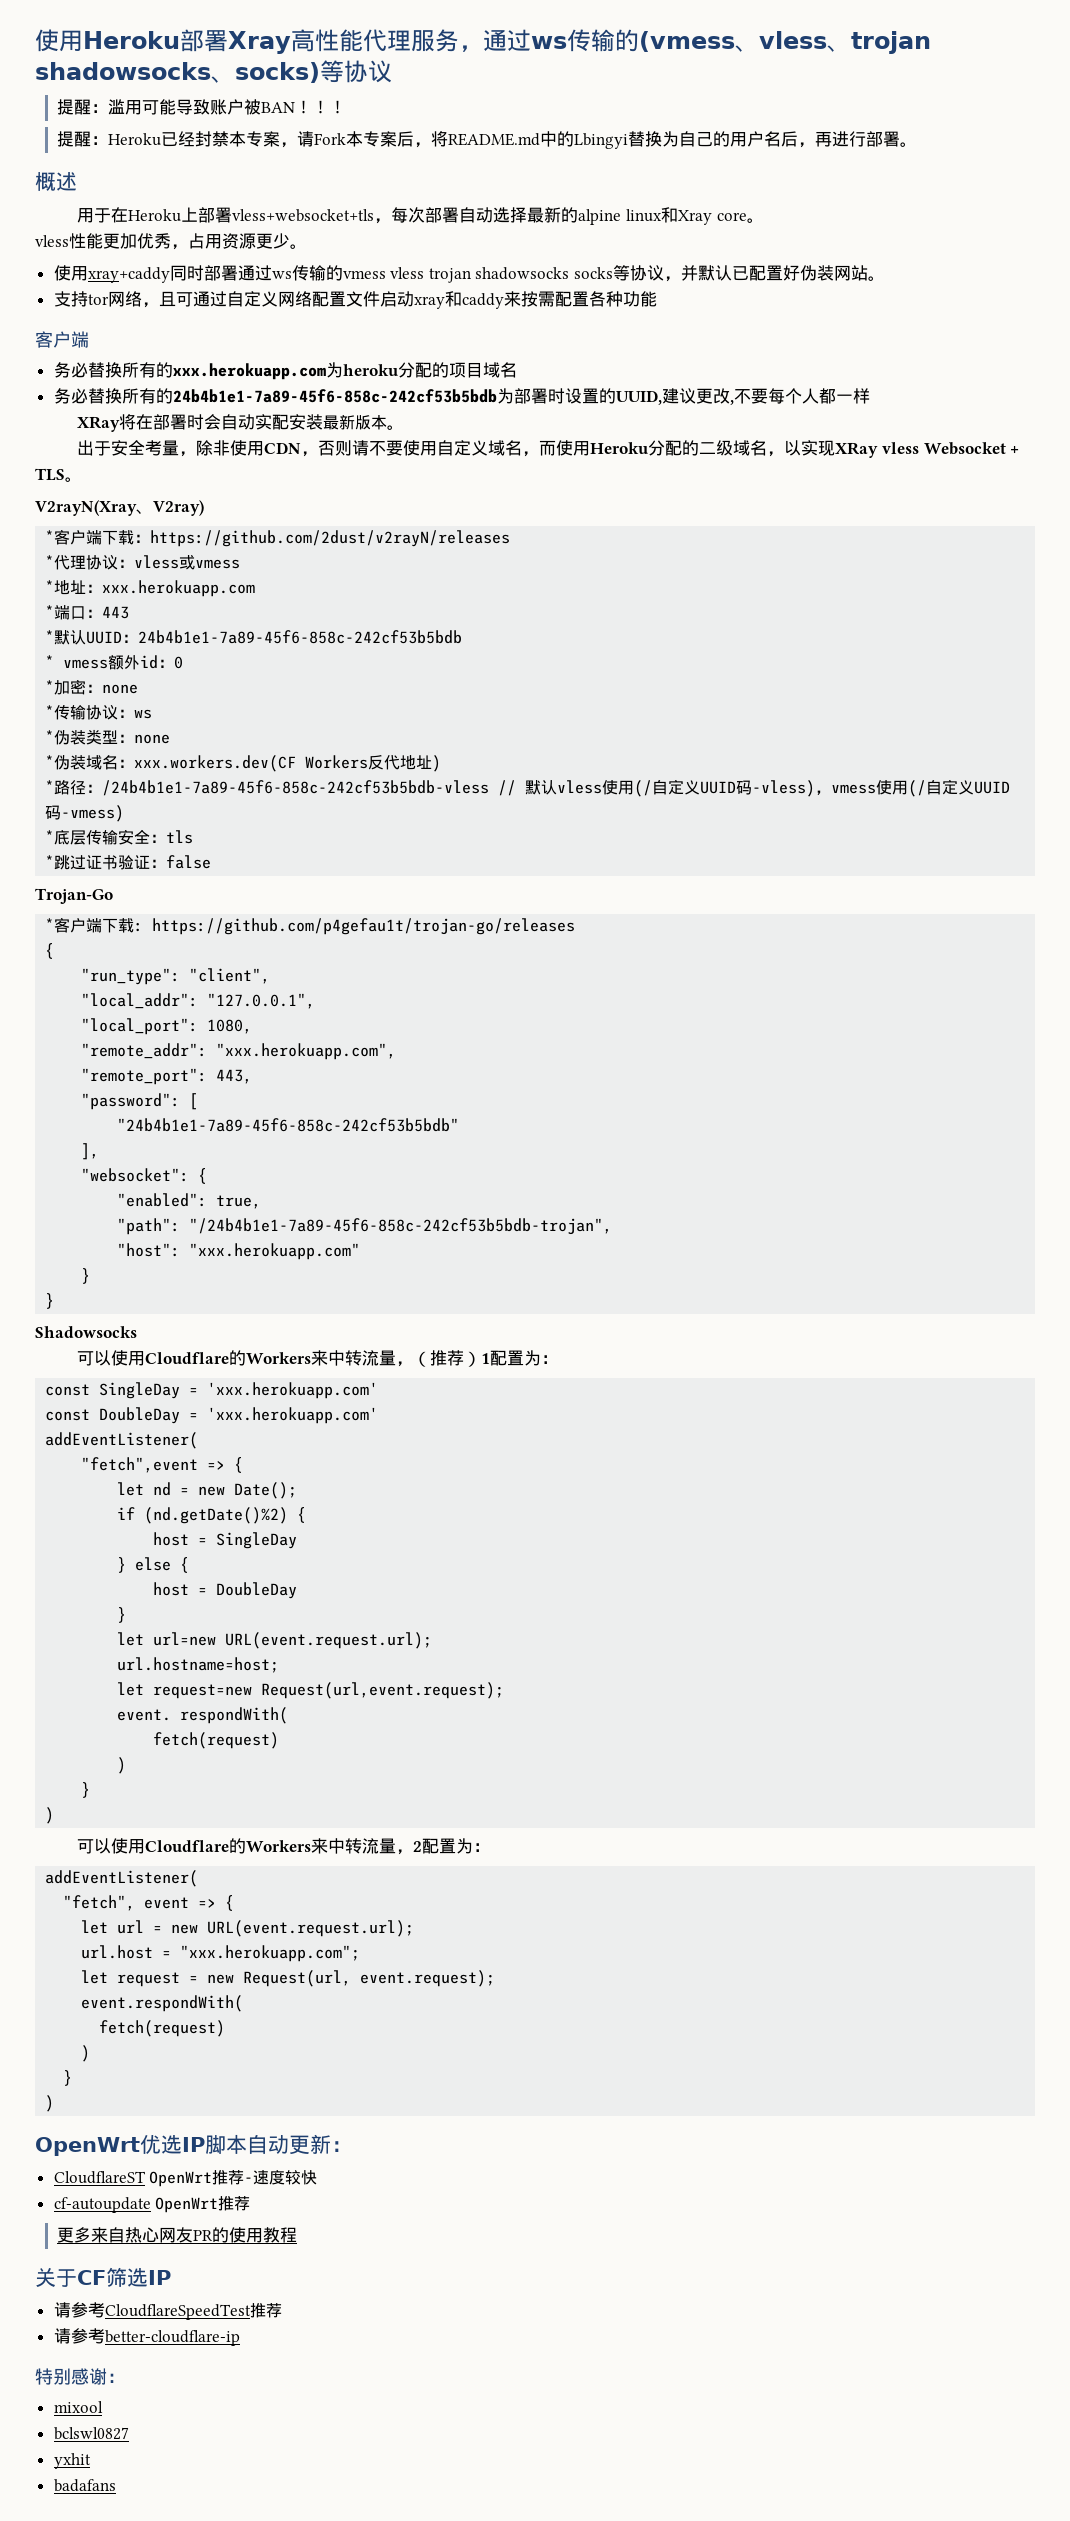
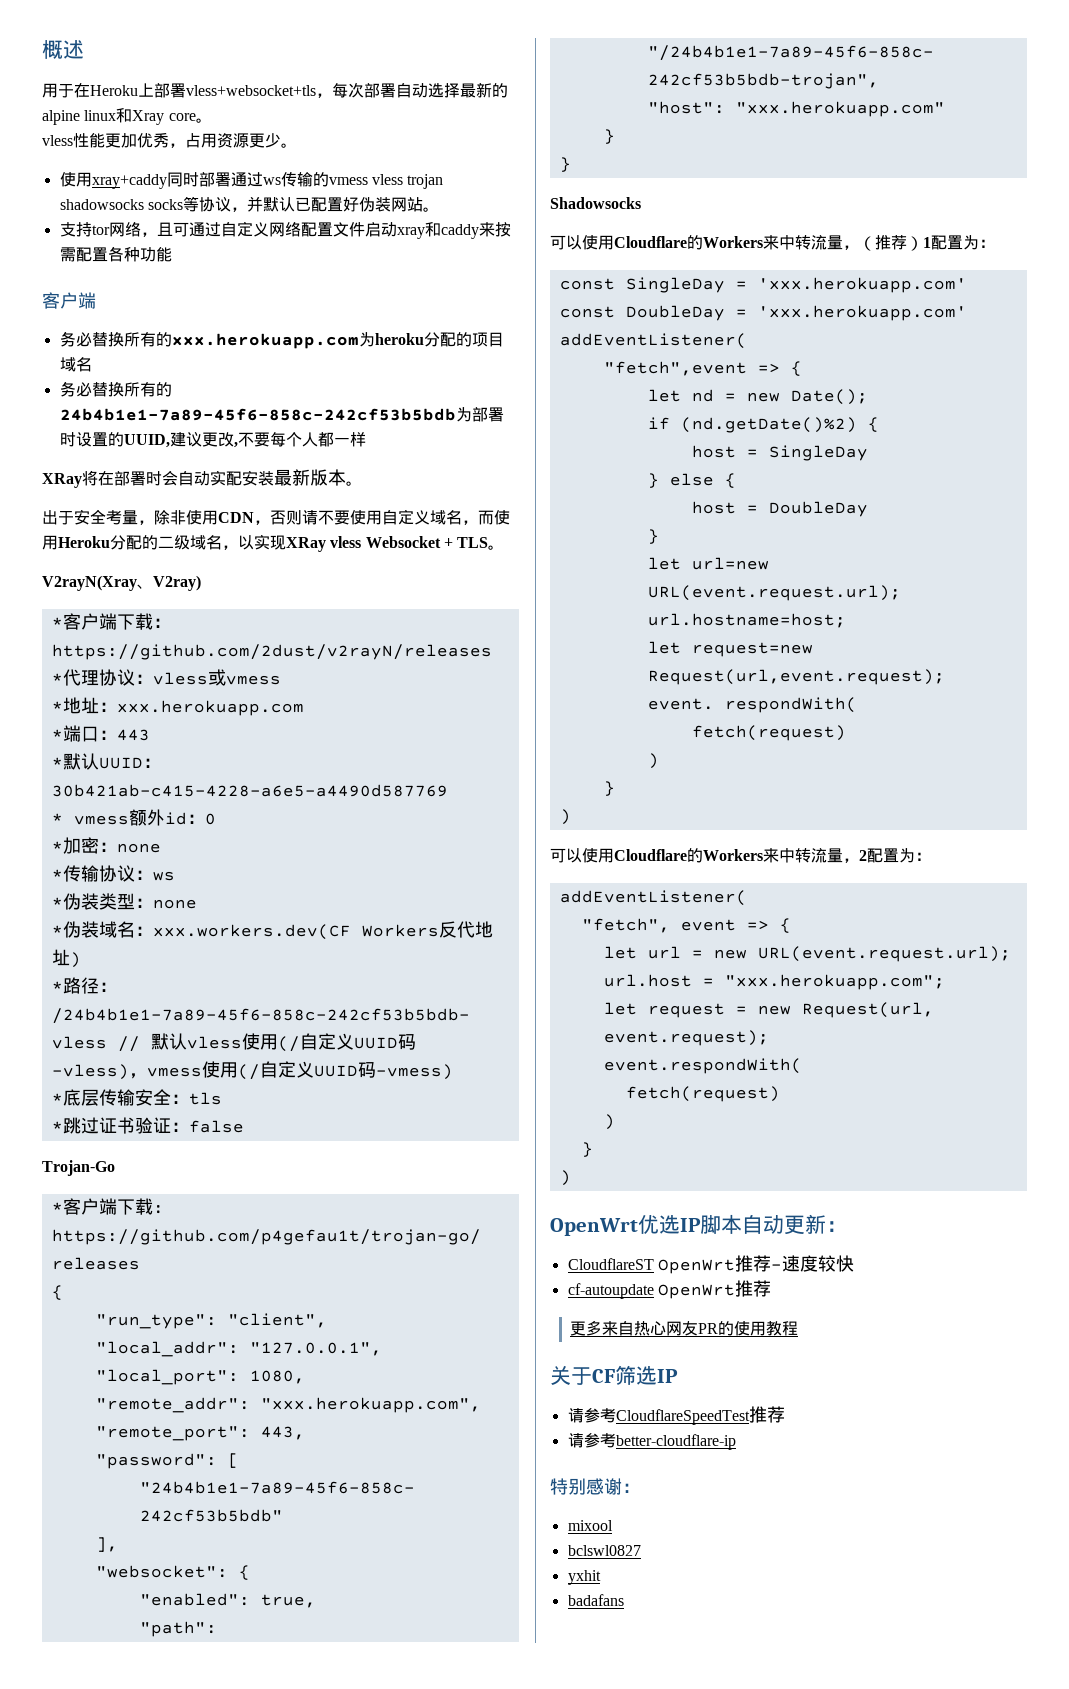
- 使用Heroku部署Xray高性能代理服务，通过ws传输的(vmess、vless、trojan shadowsocks、socks)等协议
- 提醒：滥用可能导致账户被BAN！！！
- 提醒：Heroku已经封禁本专案，请Fork本专案后，将README.md中的Lbingyi替换为自己的用户名后，再进行部署。
- *默认UUID：24b4b1e1-7a89-45f6-858c-242cf53b5bdb
+ *默认UUID：30b421ab-c415-4228-a6e5-a4490d587769

